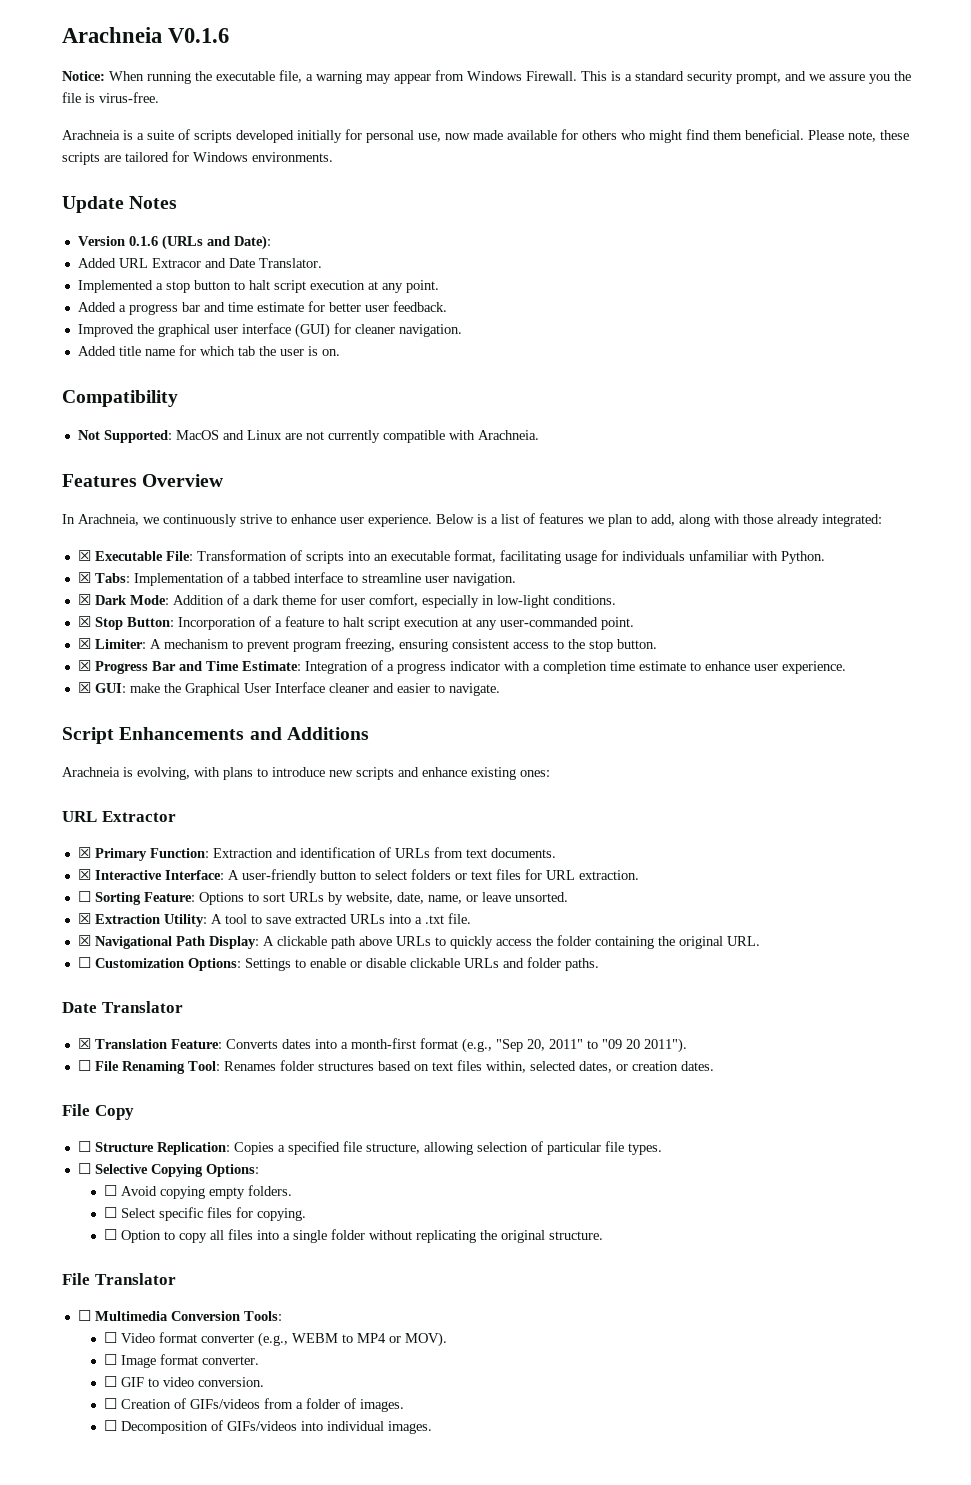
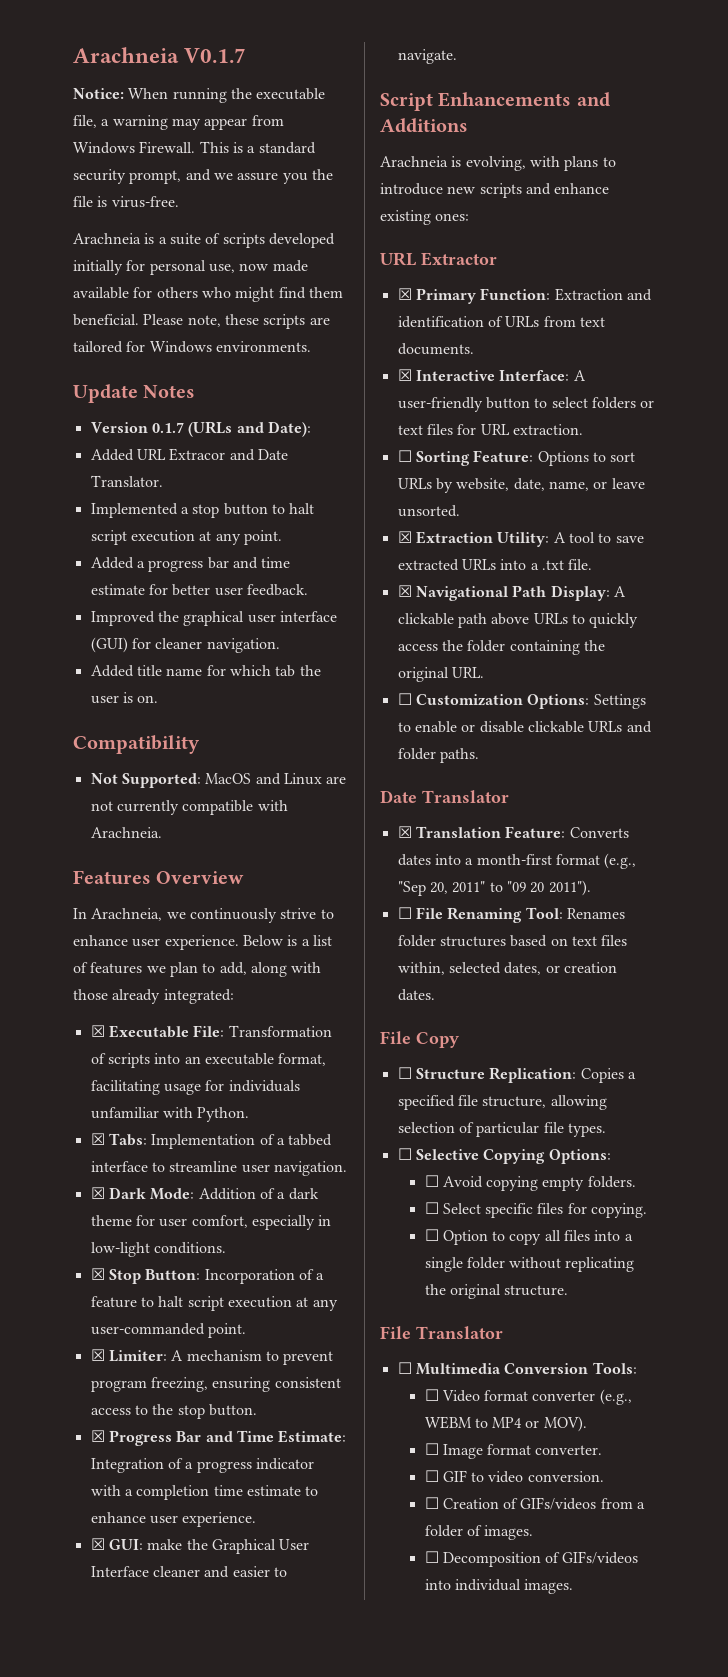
- Arachneia V0.1.6
+ Arachneia V0.1.7
- Version 0.1.6 (URLs and Date):
+ Version 0.1.7 (URLs and Date):

